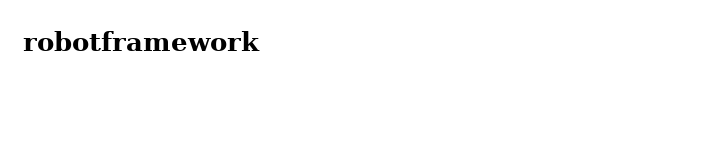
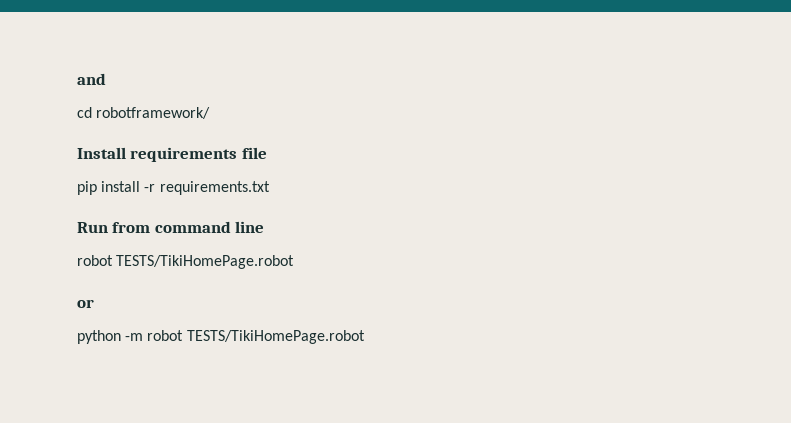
- robotframework
+ and
+ cd robotframework/
+ Install requirements file
+ pip install -r requirements.txt
+ Run from command line
+ robot TESTS/TikiHomePage.robot
+ or
+ python -m robot TESTS/TikiHomePage.robot

